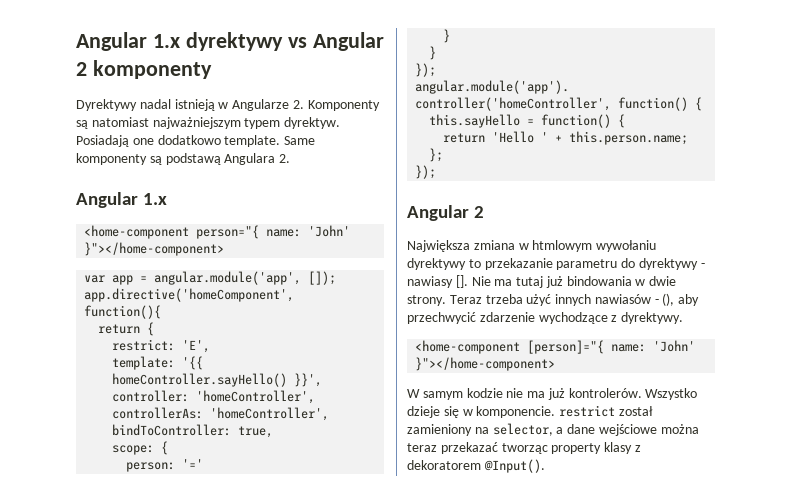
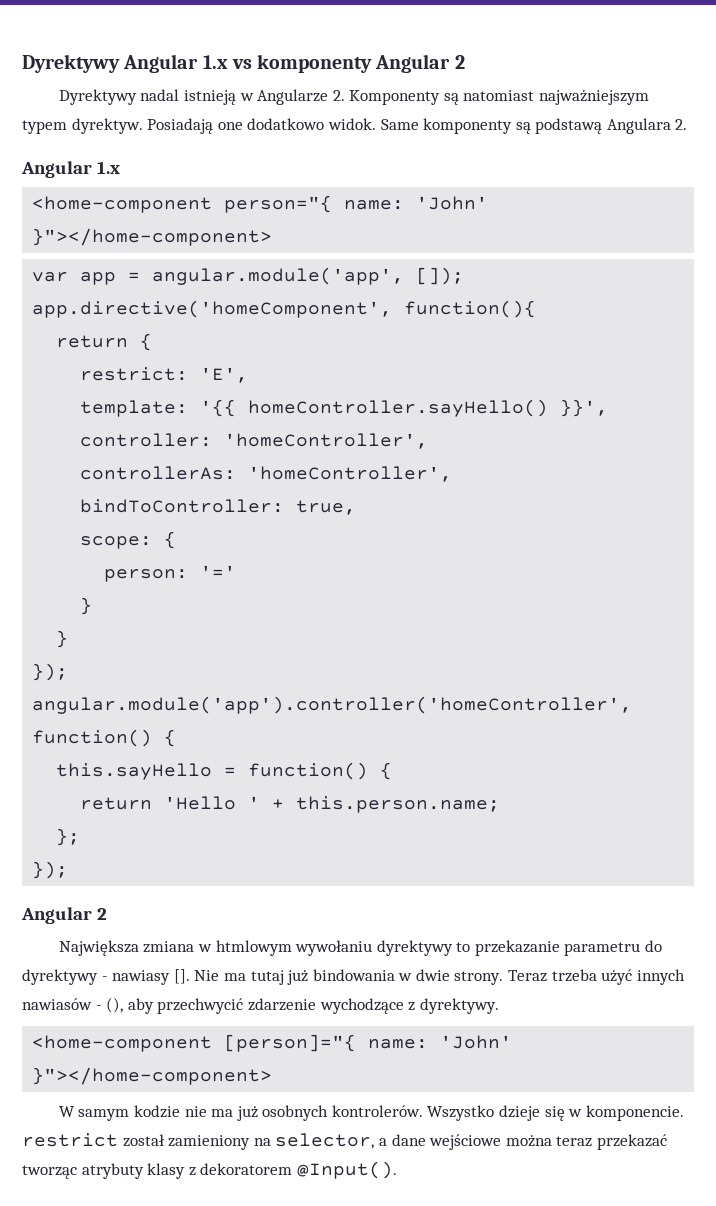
- Angular 1.x dyrektywy vs Angular 2 komponenty
+ Dyrektywy Angular 1.x vs komponenty Angular 2
- Posiadają one dodatkowo template.
+ Posiadają one dodatkowo widok.
- W samym kodzie nie ma już kontrolerów.
+ W samym kodzie nie ma już osobnych kontrolerów.
- Wszystko dzieje się w komponencie. restrict został zamieniony na selector, a dane wejściowe można teraz przekazać tworząc property klasy z dekoratorem @Input().
+ Wszystko dzieje się w komponencie. restrict został zamieniony na selector, a dane wejściowe można teraz przekazać tworząc atrybuty klasy z dekoratorem @Input().

